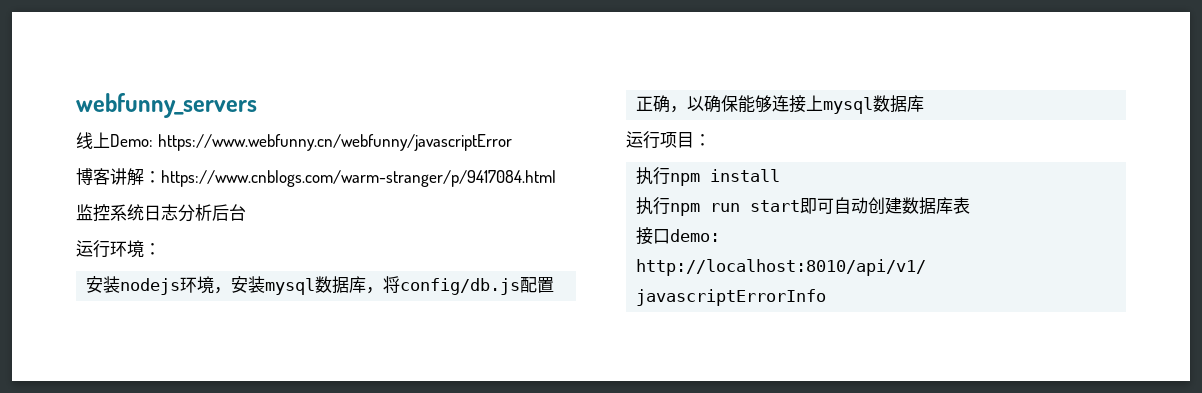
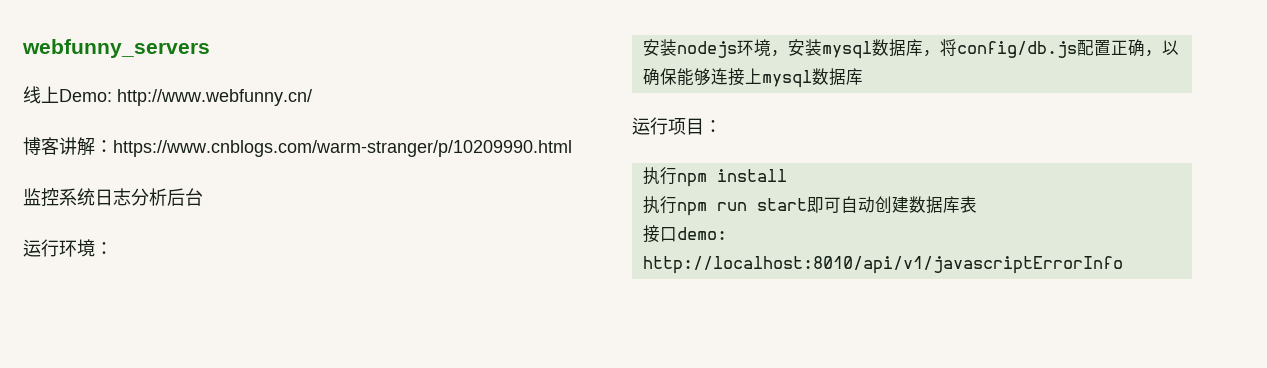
- 线上Demo: https://www.webfunny.cn/webfunny/javascriptError
+ 线上Demo: http://www.webfunny.cn/
- 博客讲解：https://www.cnblogs.com/warm-stranger/p/9417084.html
+ 博客讲解：https://www.cnblogs.com/warm-stranger/p/10209990.html

